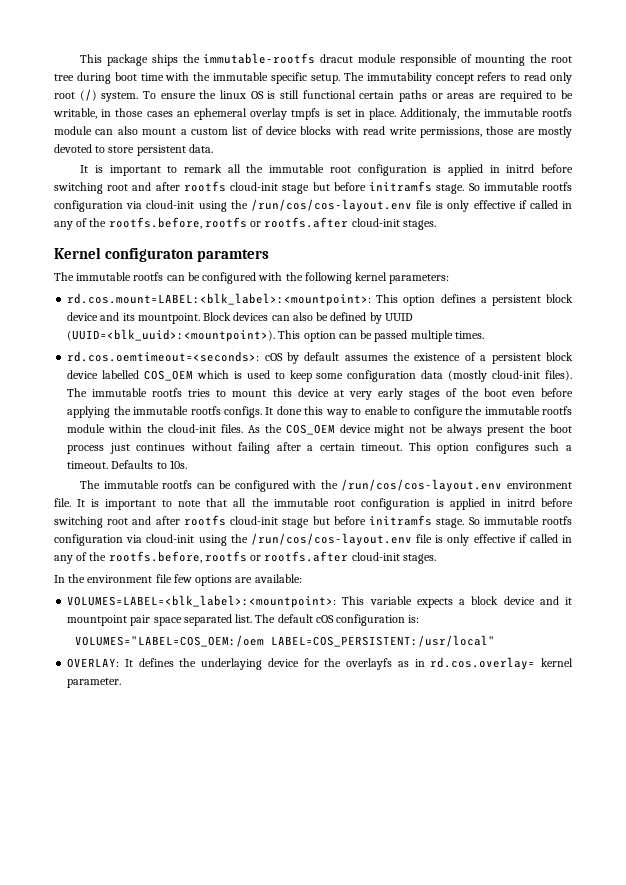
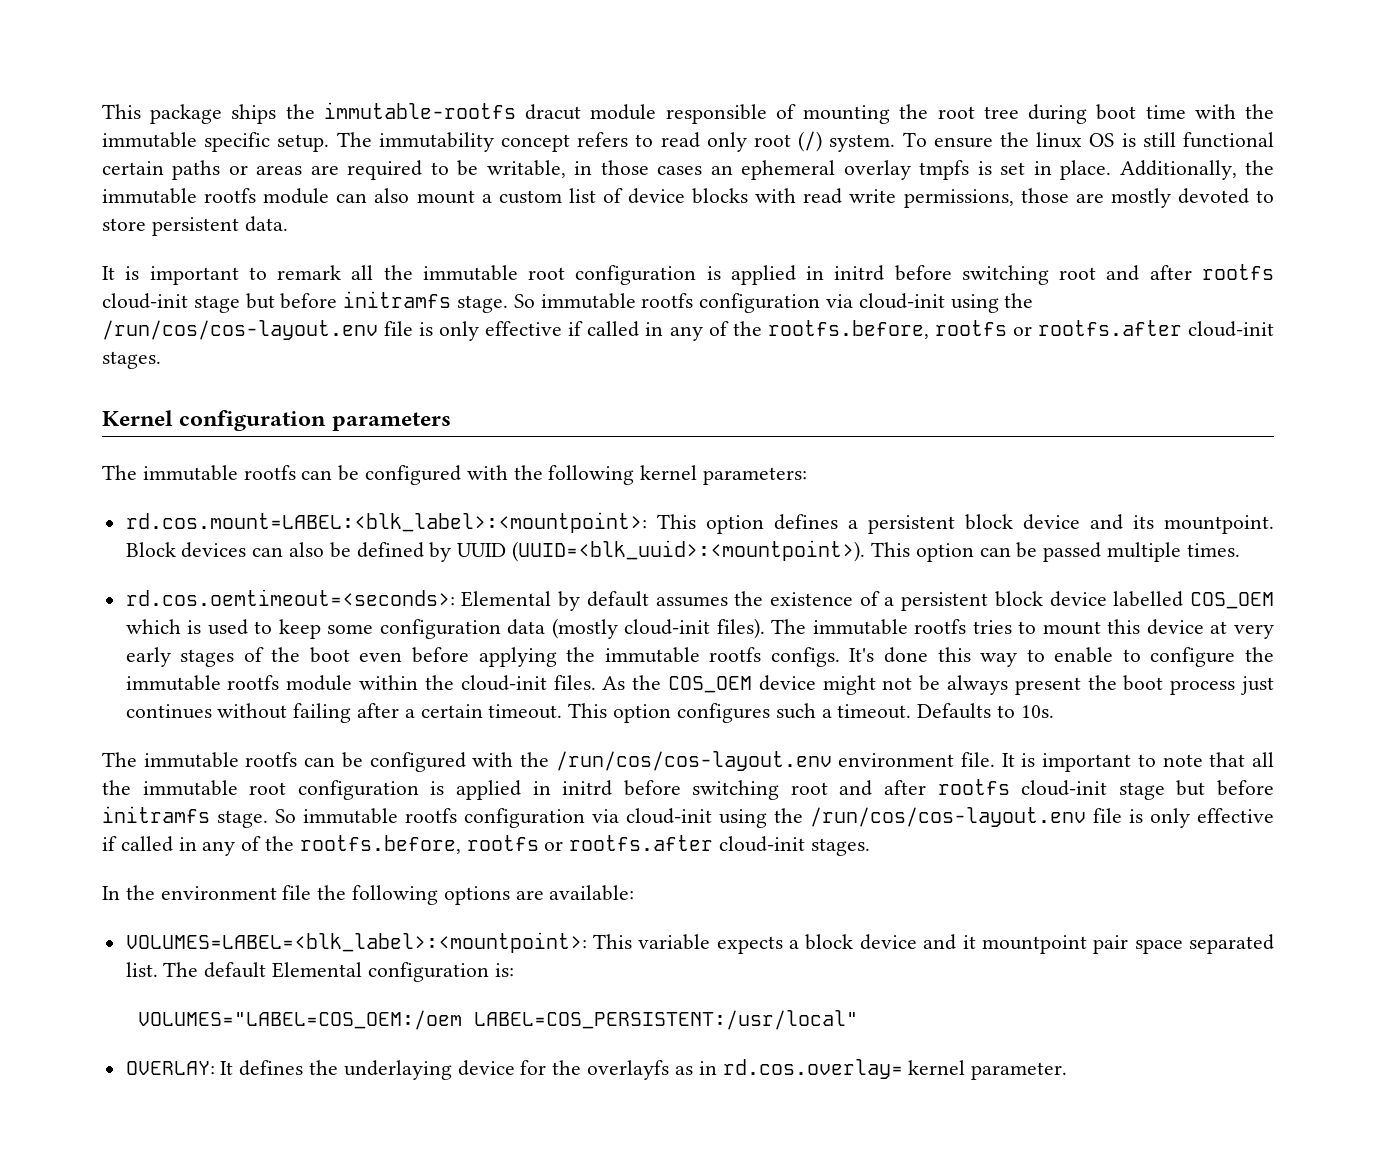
- Additionaly, the immutable rootfs module can also mount a custom list of device blocks with read write permissions, those are mostly devoted to store persistent data.
+ Additionally, the immutable rootfs module can also mount a custom list of device blocks with read write permissions, those are mostly devoted to store persistent data.
- Kernel configuraton paramters
+ Kernel configuration parameters
- rd.cos.oemtimeout=<seconds>: cOS by default assumes the existence of a persistent block device labelled COS_OEM which is used to keep some configuration data (mostly cloud-init files).
+ rd.cos.oemtimeout=<seconds>: Elemental by default assumes the existence of a persistent block device labelled COS_OEM which is used to keep some configuration data (mostly cloud-init files).
- It done this way to enable to configure the immutable rootfs module within the cloud-init files.
+ It's done this way to enable to configure the immutable rootfs module within the cloud-init files.
- In the environment file few options are available:
+ In the environment file the following options are available:
- The default cOS configuration is:
+ The default Elemental configuration is:

